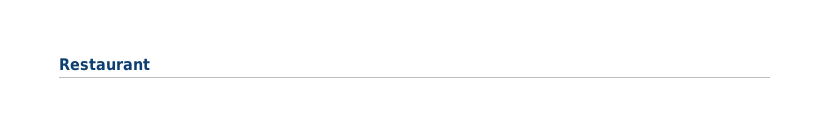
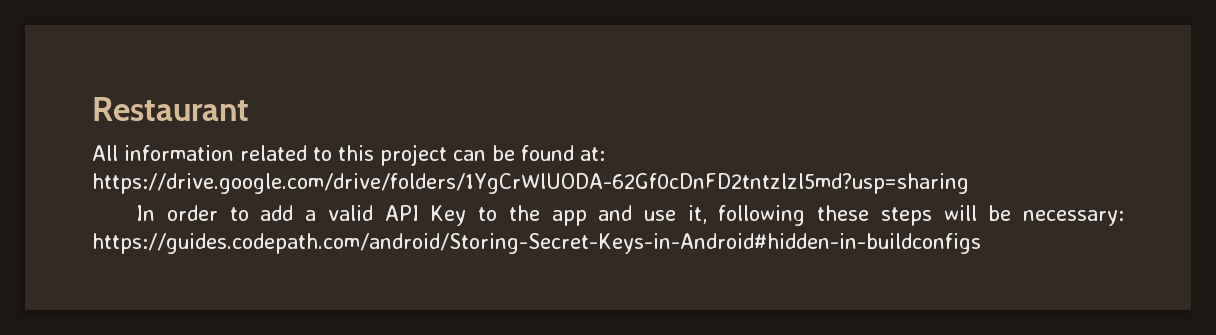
+ All information related to this project can be found at: https://drive.google.com/drive/folders/1YgCrWlUODA-62Gf0cDnFD2tntzlzl5md?usp=sharing
+ In order to add a valid API Key to the app and use it, following these steps will be necessary: https://guides.codepath.com/android/Storing-Secret-Keys-in-Android#hidden-in-buildconfigs

